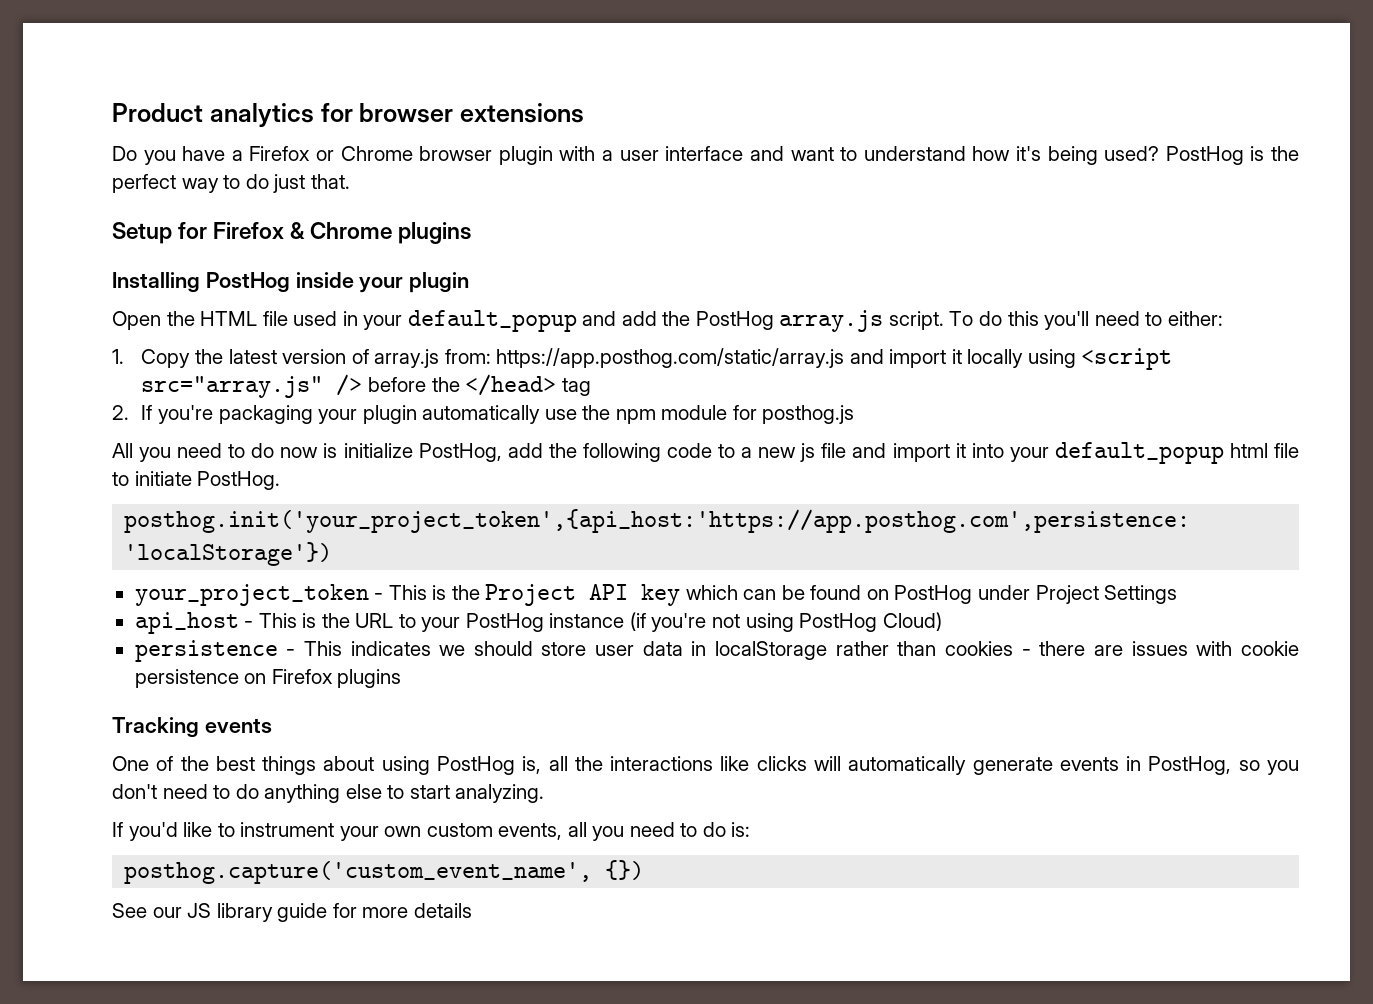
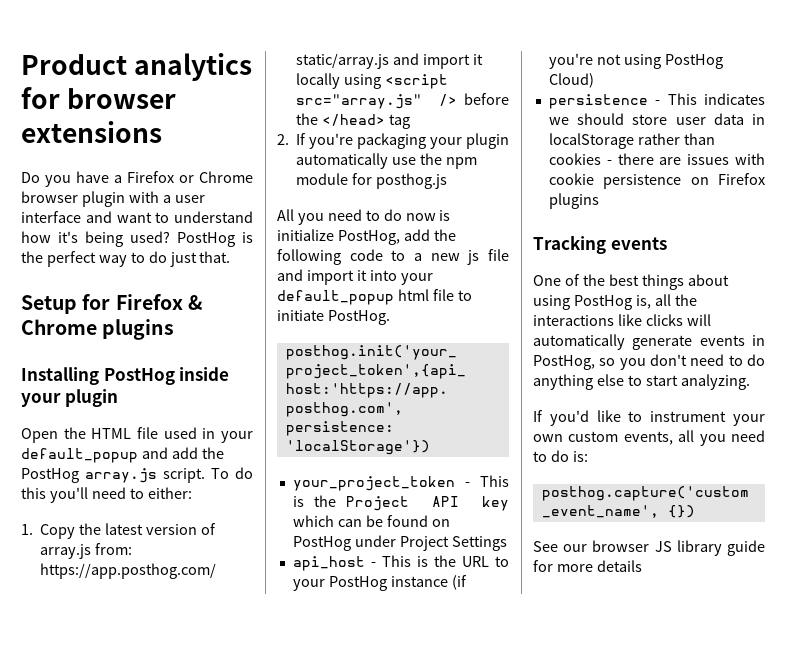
- See our JS library guide for more details
+ See our browser JS library guide for more details

